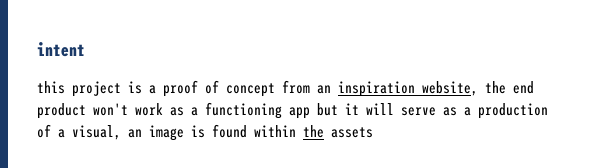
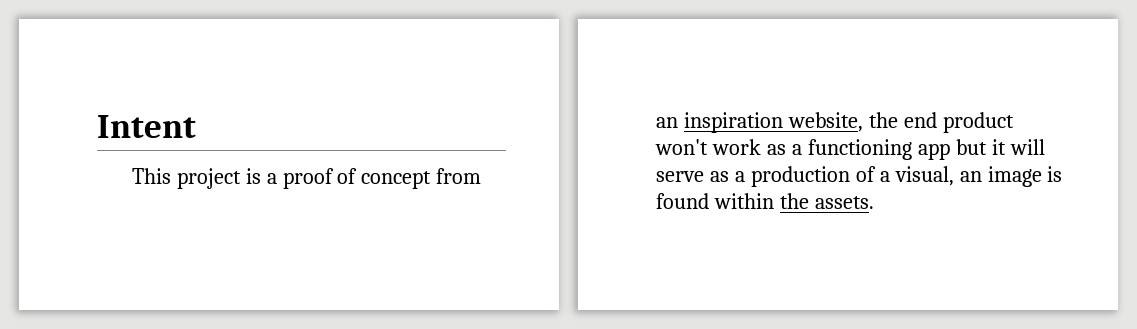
- intent
- this project is a proof of concept from an inspiration website, the end product won't work as a functioning app but it will serve as a production of a visual, an image is found within the assets
+ Intent
+ This project is a proof of concept from an inspiration website, the end product won't work as a functioning app but it will serve as a production of a visual, an image is found within the assets.

